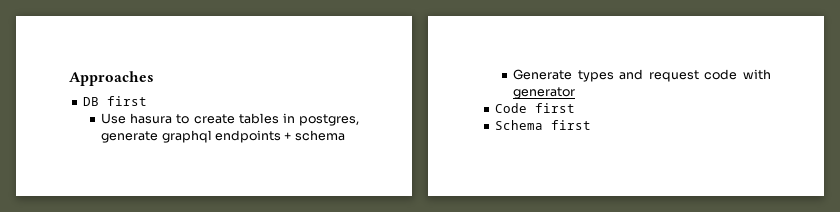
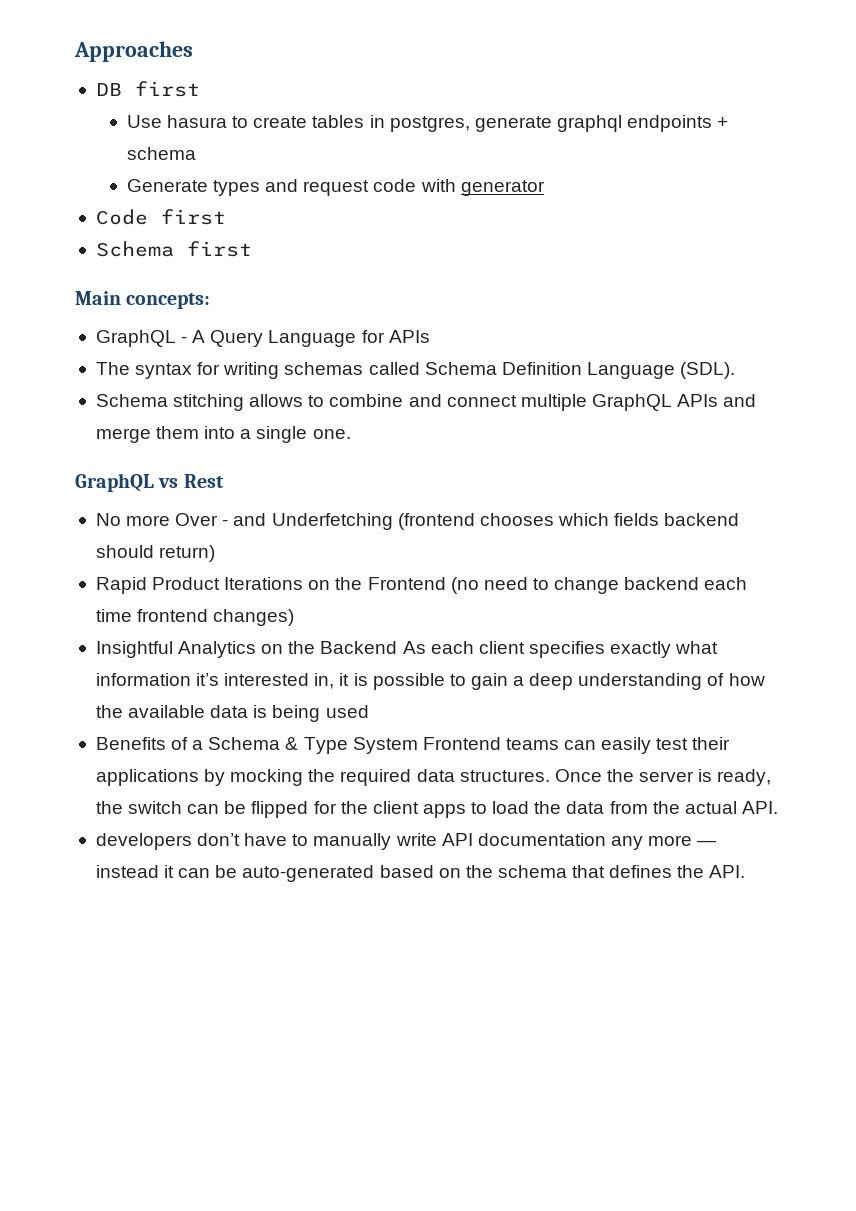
+ Main concepts:
+ GraphQL - A Query Language for APIs
+ The syntax for writing schemas called Schema Definition Language (SDL).
+ Schema stitching allows to combine and connect multiple GraphQL APIs and merge them into a single one.
+ GraphQL vs Rest
+ No more Over - and Underfetching (frontend chooses which fields backend should return)
+ Rapid Product Iterations on the Frontend (no need to change backend each time frontend changes)
+ Insightful Analytics on the Backend As each client specifies exactly what information it’s interested in, it is possible to gain a deep understanding of how the available data is being used
+ Benefits of a Schema & Type System Frontend teams can easily test their applications by mocking the required data structures. Once the server is ready, the switch can be flipped for the client apps to load the data from the actual API.
+ developers don’t have to manually write API documentation any more — instead it can be auto-generated based on the schema that defines the API.

